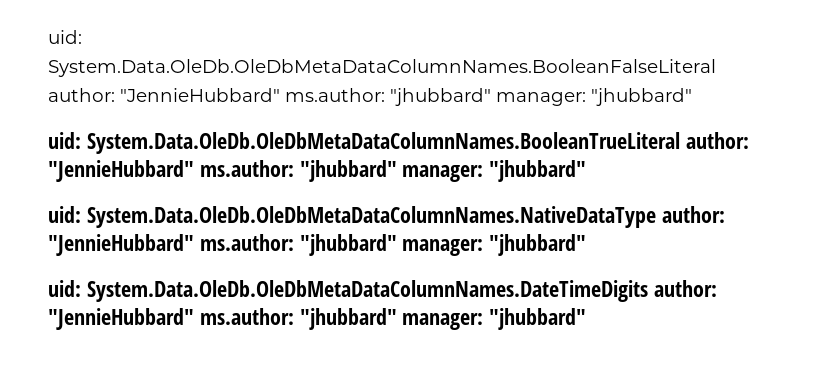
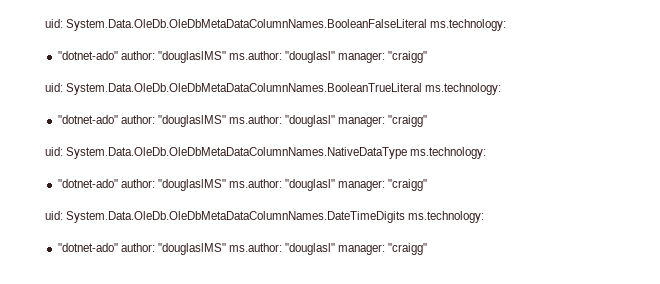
- uid: System.Data.OleDb.OleDbMetaDataColumnNames.BooleanFalseLiteral author: "JennieHubbard" ms.author: "jhubbard" manager: "jhubbard"
- uid: System.Data.OleDb.OleDbMetaDataColumnNames.BooleanTrueLiteral author: "JennieHubbard" ms.author: "jhubbard" manager: "jhubbard"
- uid: System.Data.OleDb.OleDbMetaDataColumnNames.NativeDataType author: "JennieHubbard" ms.author: "jhubbard" manager: "jhubbard"
- uid: System.Data.OleDb.OleDbMetaDataColumnNames.DateTimeDigits author: "JennieHubbard" ms.author: "jhubbard" manager: "jhubbard"
+ uid: System.Data.OleDb.OleDbMetaDataColumnNames.BooleanFalseLiteral ms.technology:
+ "dotnet-ado" author: "douglaslMS" ms.author: "douglasl" manager: "craigg"
+ uid: System.Data.OleDb.OleDbMetaDataColumnNames.BooleanTrueLiteral ms.technology:
+ "dotnet-ado" author: "douglaslMS" ms.author: "douglasl" manager: "craigg"
+ uid: System.Data.OleDb.OleDbMetaDataColumnNames.NativeDataType ms.technology:
+ "dotnet-ado" author: "douglaslMS" ms.author: "douglasl" manager: "craigg"
+ uid: System.Data.OleDb.OleDbMetaDataColumnNames.DateTimeDigits ms.technology:
+ "dotnet-ado" author: "douglaslMS" ms.author: "douglasl" manager: "craigg"

